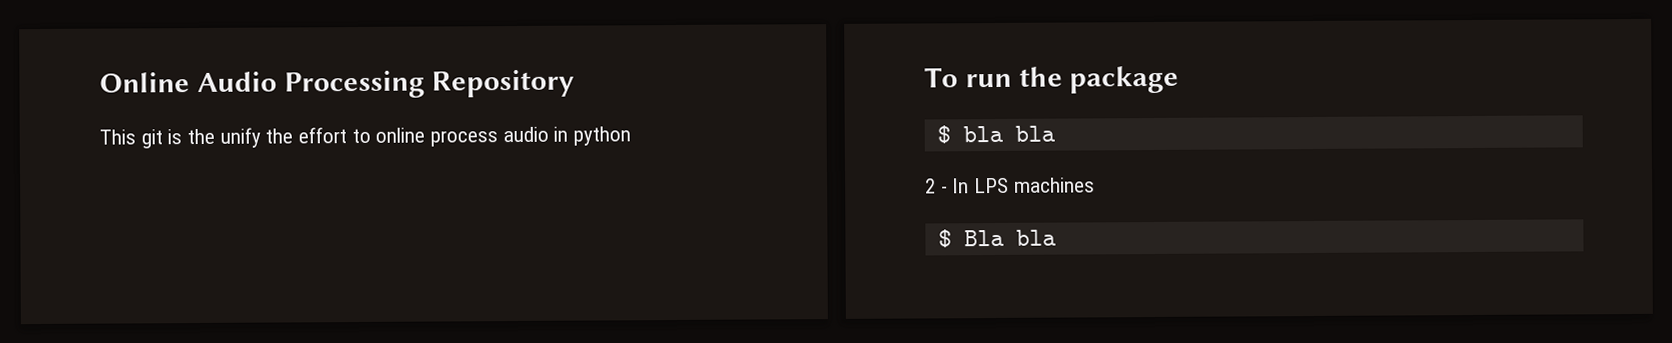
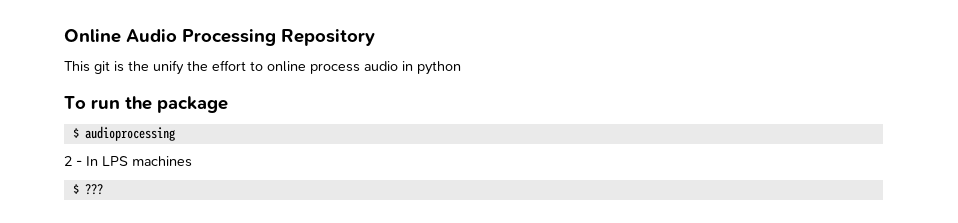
- $ bla bla
+ $ audioprocessing
- $ Bla bla
+ $ ???

